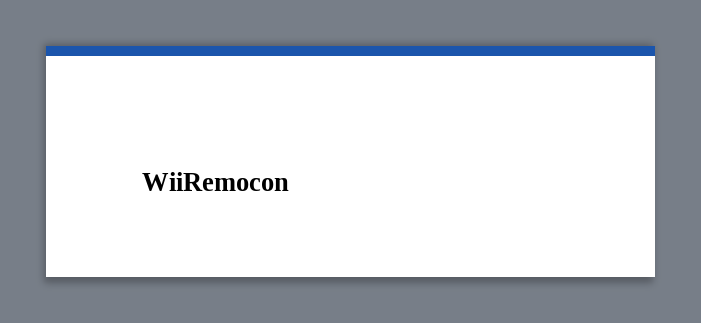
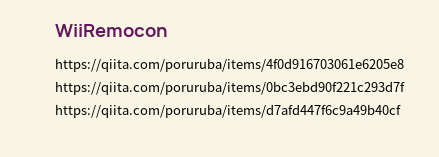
+ https://qiita.com/poruruba/items/4f0d916703061e6205e8
+ https://qiita.com/poruruba/items/0bc3ebd90f221c293d7f
+ https://qiita.com/poruruba/items/d7afd447f6c9a49b40cf

